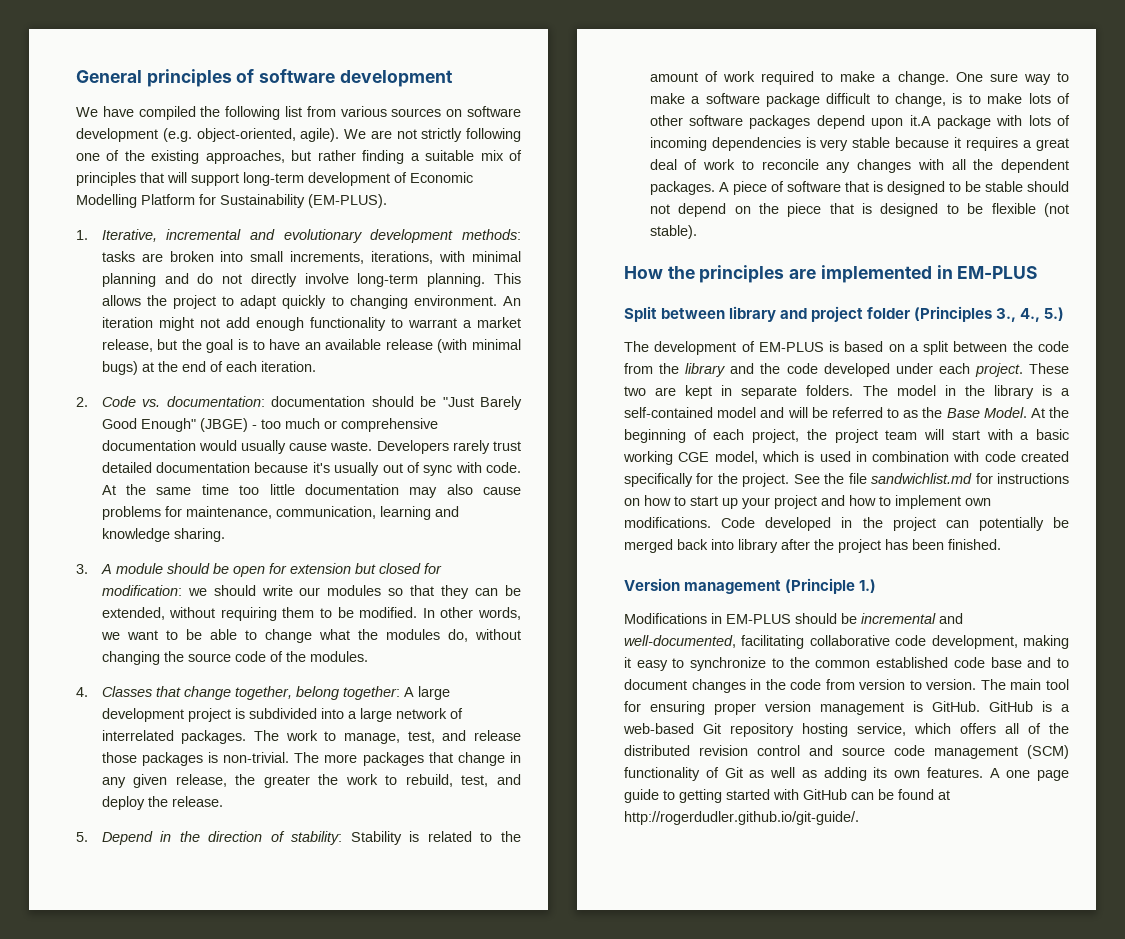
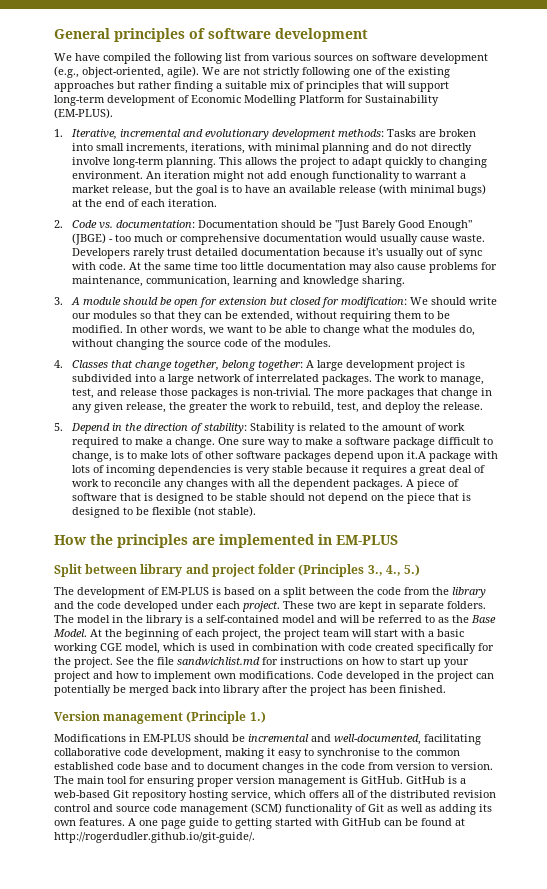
- We have compiled the following list from various sources on software development (e.g. object-oriented, agile).
+ We have compiled the following list from various sources on software development (e.g., object-oriented, agile).
- We are not strictly following one of the existing approaches, but rather finding a suitable mix of principles that will support long-term development of Economic Modelling Platform for Sustainability (EM-PLUS).
+ We are not strictly following one of the existing approaches but rather finding a suitable mix of principles that will support long-term development of Economic Modelling Platform for Sustainability (EM-PLUS).
- 1. Iterative, incremental and evolutionary development methods: tasks are broken into small increments, iterations, with minimal planning and do not directly involve long-term planning.
+ 1. Iterative, incremental and evolutionary development methods: Tasks are broken into small increments, iterations, with minimal planning and do not directly involve long-term planning.
- 2. Code vs. documentation: documentation should be "Just Barely Good Enough" (JBGE) - too much or comprehensive documentation would usually cause waste.
+ 2. Code vs. documentation: Documentation should be "Just Barely Good Enough" (JBGE) - too much or comprehensive documentation would usually cause waste.
- 3. A module should be open for extension but closed for modification: we should write our modules so that they can be extended, without requiring them to be modified.
+ 3. A module should be open for extension but closed for modification: We should write our modules so that they can be extended, without requiring them to be modified.
- Modifications in EM-PLUS should be incremental and well-documented, facilitating collaborative code development, making it easy to synchronize to the common established code base and to document changes in the code from version to version.
+ Modifications in EM-PLUS should be incremental and well-documented, facilitating collaborative code development, making it easy to synchronise to the common established code base and to document changes in the code from version to version.

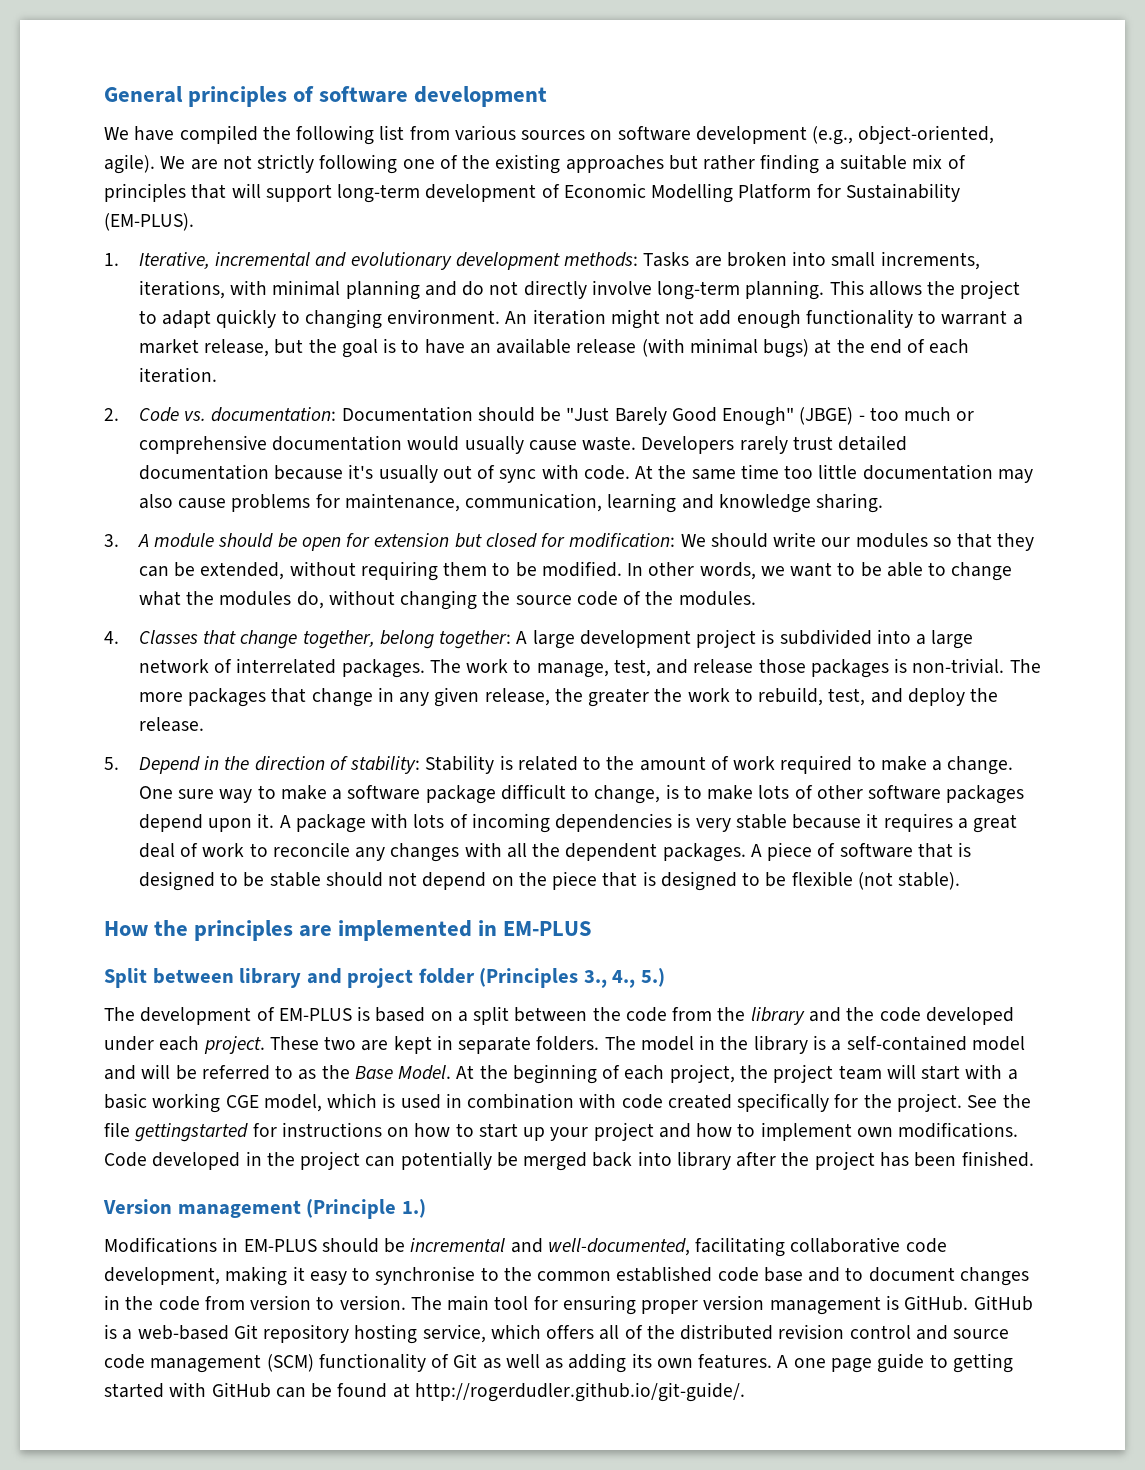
- One sure way to make a software package difficult to change, is to make lots of other software packages depend upon it.A package with lots of incoming dependencies is very stable because it requires a great deal of work to reconcile any changes with all the dependent packages.
+ One sure way to make a software package difficult to change, is to make lots of other software packages depend upon it. A package with lots of incoming dependencies is very stable because it requires a great deal of work to reconcile any changes with all the dependent packages.
- See the file sandwichlist.md for instructions on how to start up your project and how to implement own modifications.
+ See the file gettingstarted for instructions on how to start up your project and how to implement own modifications.

